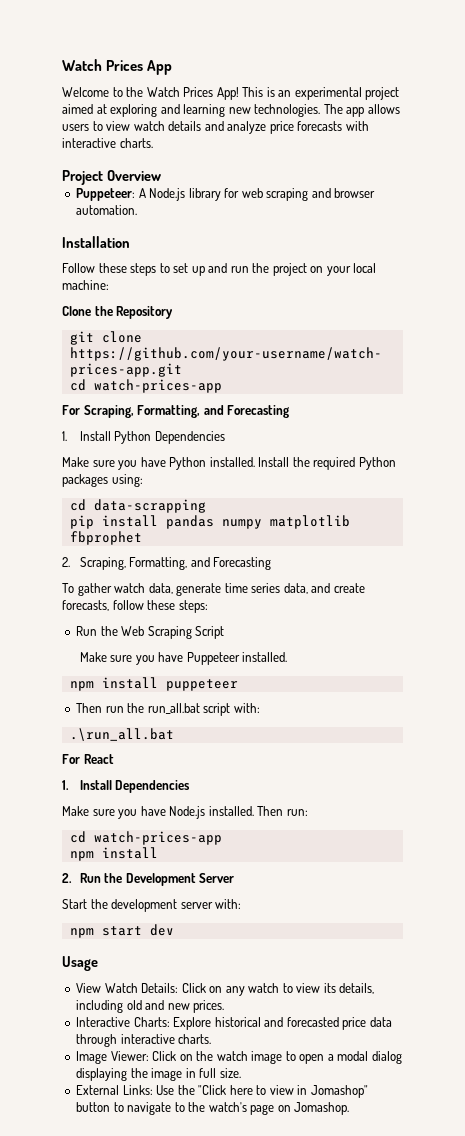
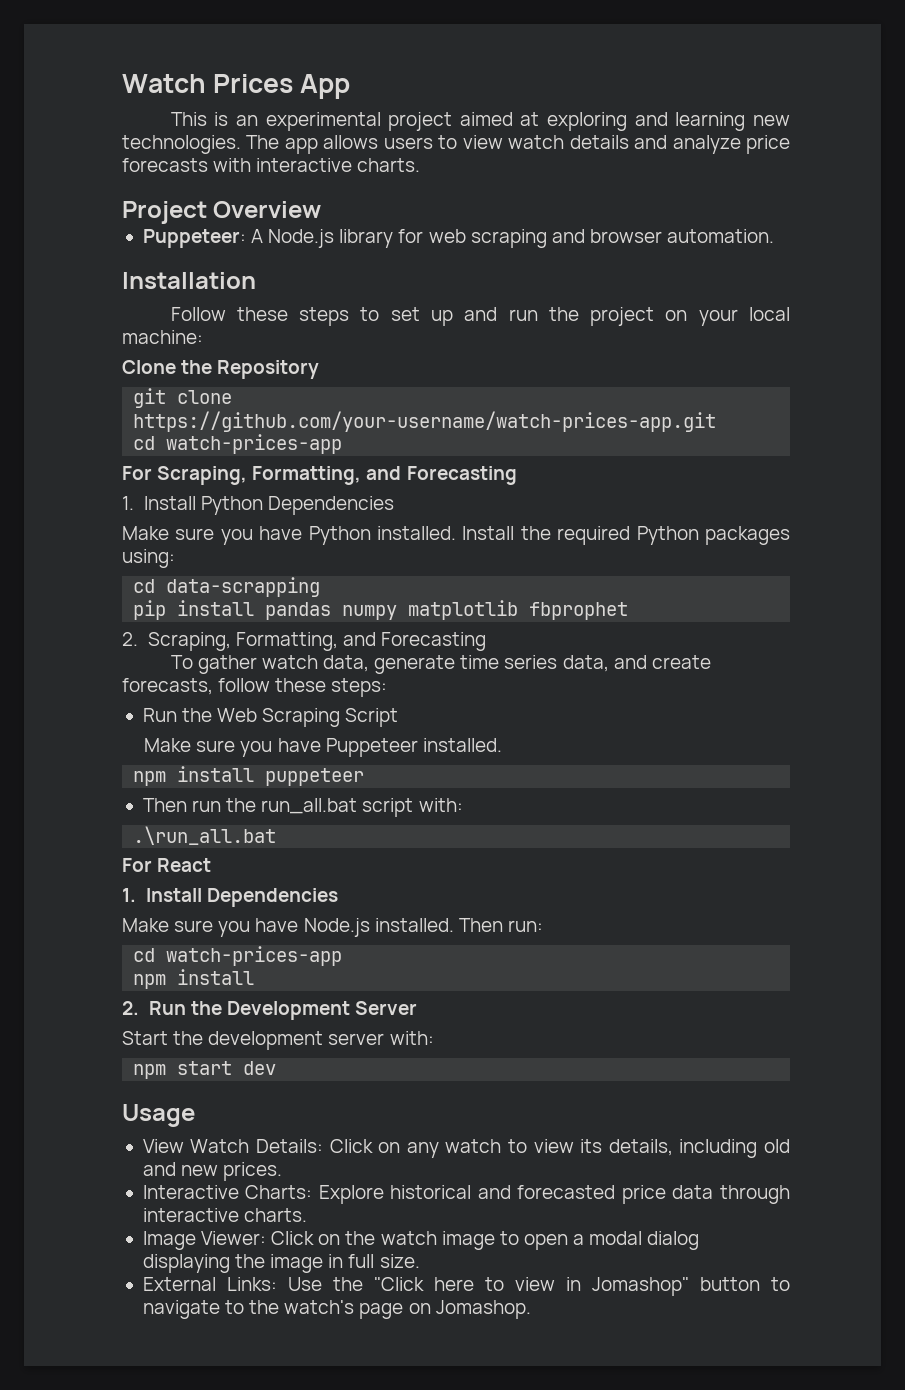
- Welcome to the Watch Prices App!

